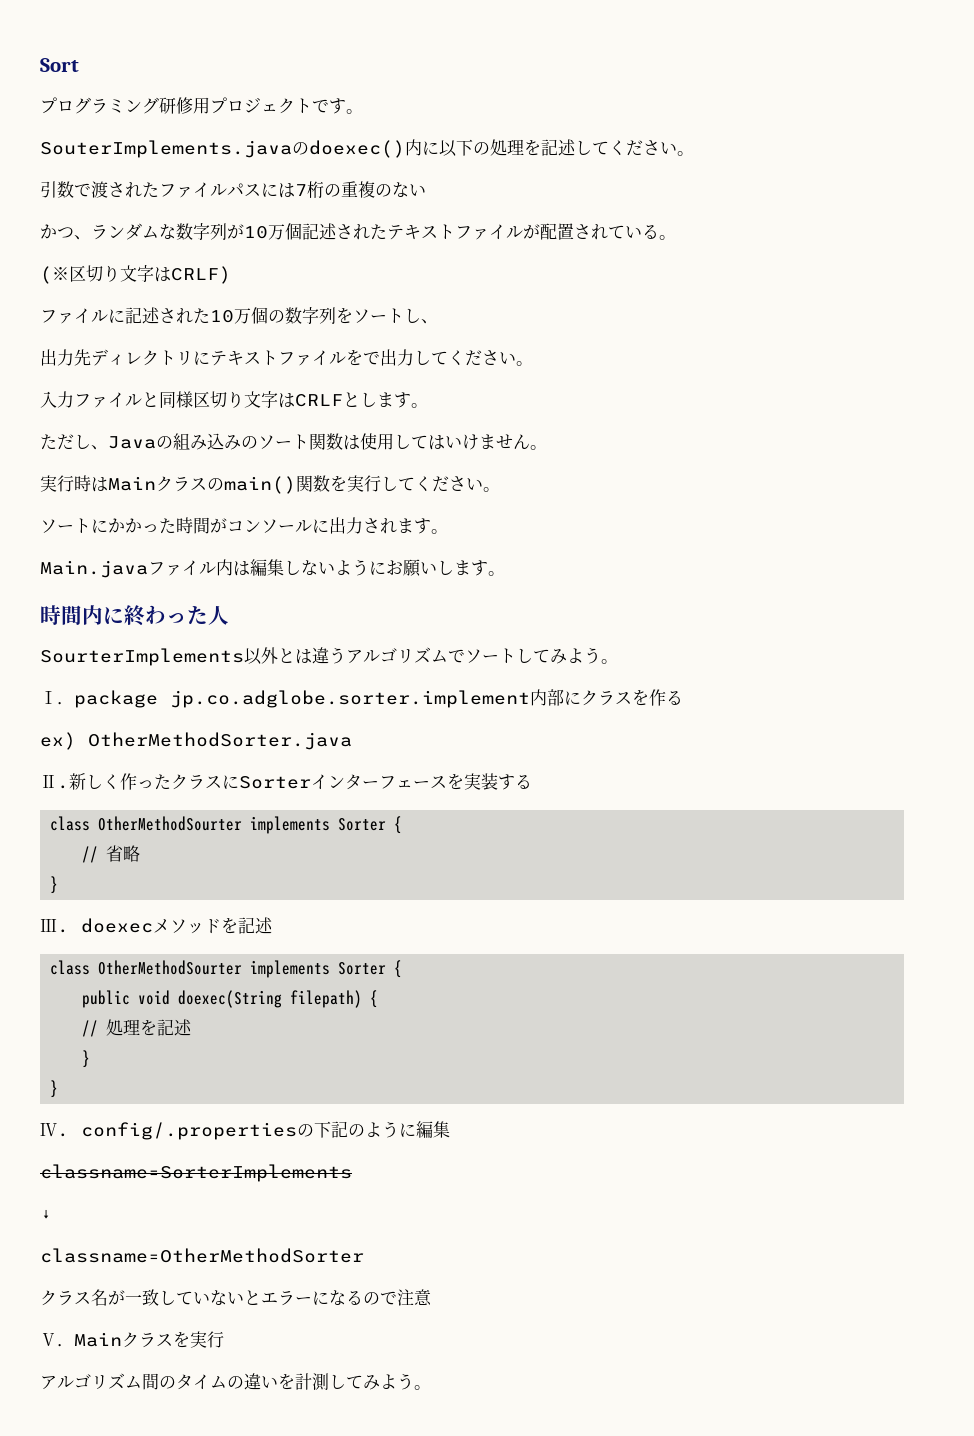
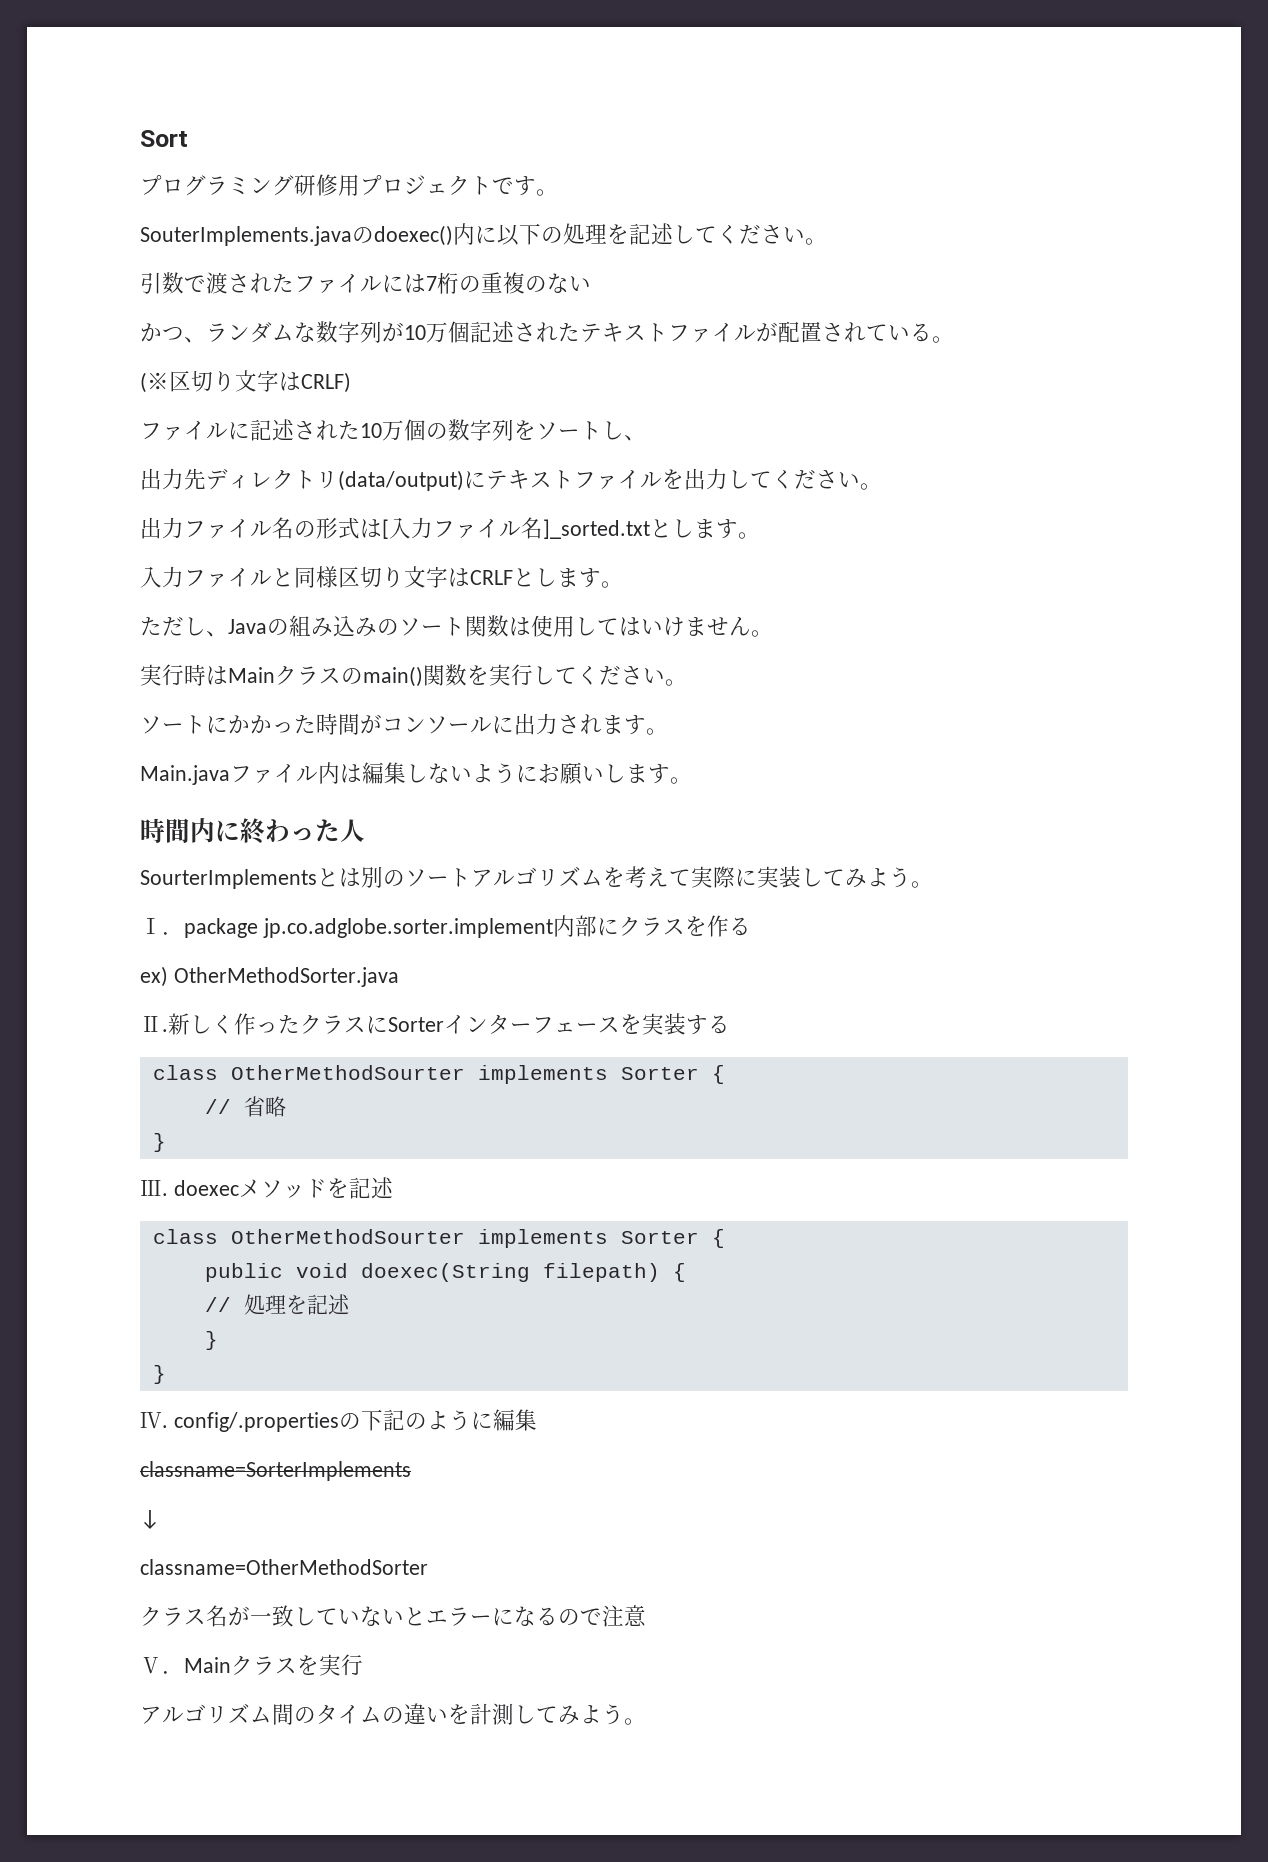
- 引数で渡されたファイルパスには7桁の重複のない
+ 引数で渡されたファイルには7桁の重複のない
- 出力先ディレクトリにテキストファイルをで出力してください。
+ 出力先ディレクトリ(data/output)にテキストファイルを出力してください。
+ 出力ファイル名の形式は[入力ファイル名]_sorted.txtとします。
- SourterImplements以外とは違うアルゴリズムでソートしてみよう。
+ SourterImplementsとは別のソートアルゴリズムを考えて実際に実装してみよう。

